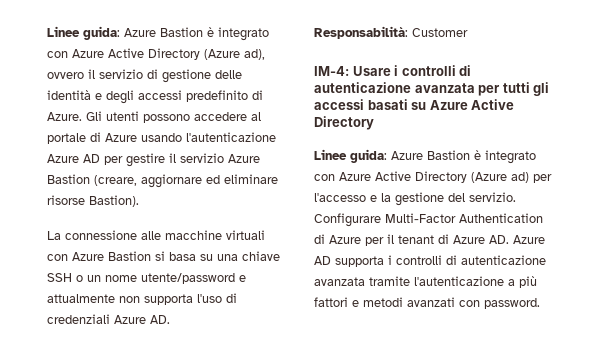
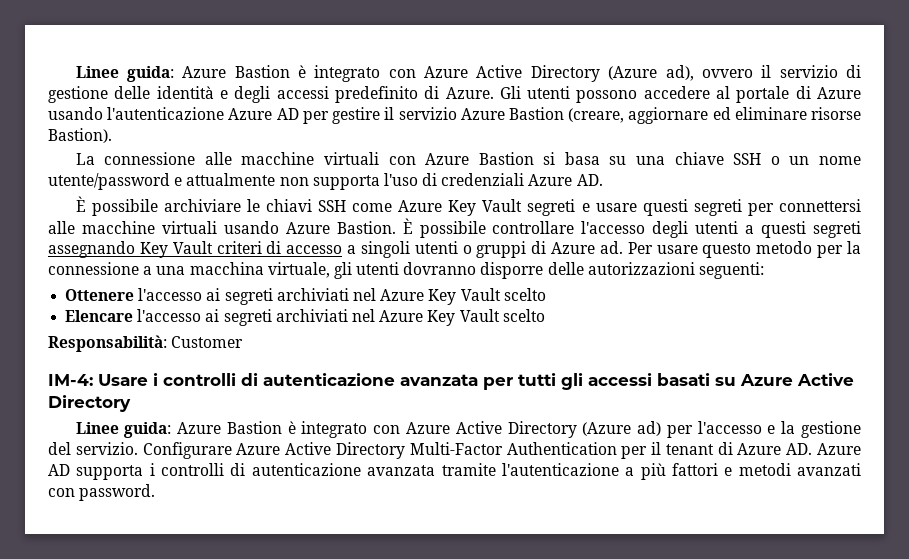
+ È possibile archiviare le chiavi SSH come Azure Key Vault segreti e usare questi segreti per connettersi alle macchine virtuali usando Azure Bastion. È possibile controllare l'accesso degli utenti a questi segreti assegnando Key Vault criteri di accesso a singoli utenti o gruppi di Azure ad. Per usare questo metodo per la connessione a una macchina virtuale, gli utenti dovranno disporre delle autorizzazioni seguenti:
+ Ottenere l'accesso ai segreti archiviati nel Azure Key Vault scelto
+ Elencare l'accesso ai segreti archiviati nel Azure Key Vault scelto
- Configurare Multi-Factor Authentication di Azure per il tenant di Azure AD. Azure AD supporta i controlli di autenticazione avanzata tramite l'autenticazione a più fattori e metodi avanzati con password.
+ Configurare Azure Active Directory Multi-Factor Authentication per il tenant di Azure AD. Azure AD supporta i controlli di autenticazione avanzata tramite l'autenticazione a più fattori e metodi avanzati con password.

